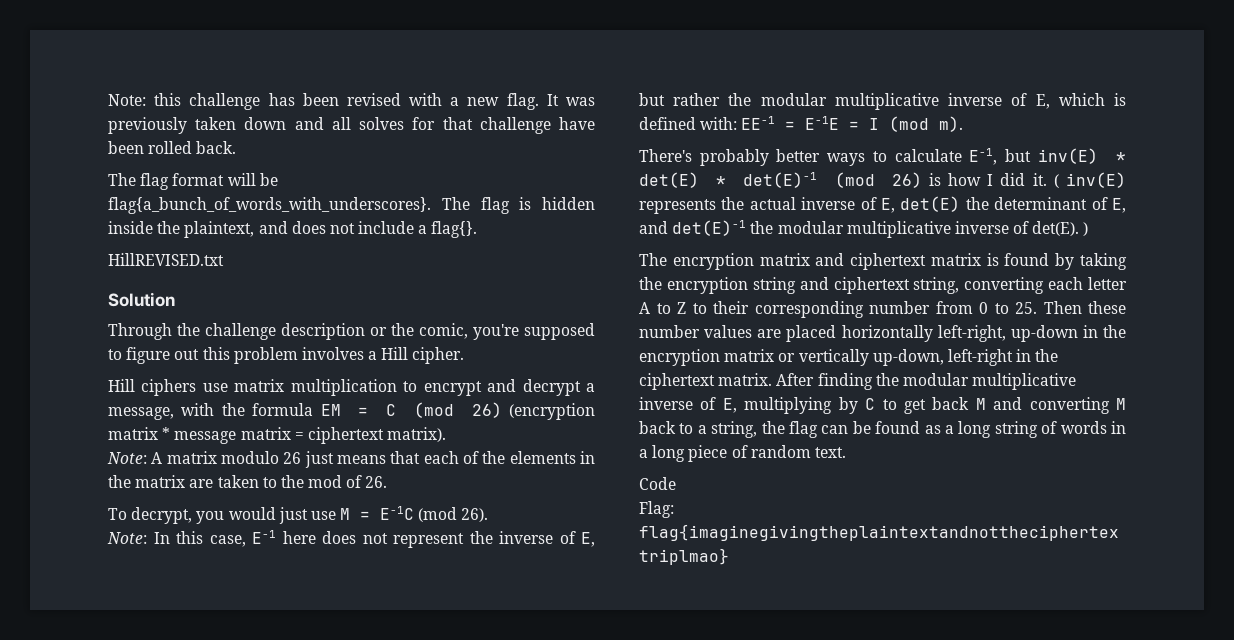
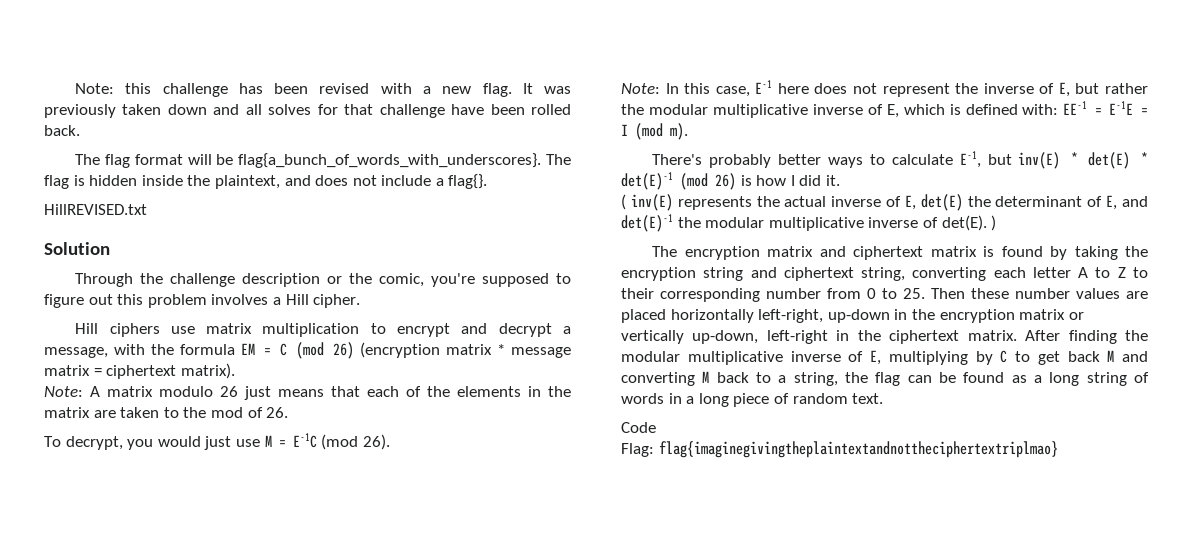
- There's probably better ways to calculate E-1, but inv(E) * det(E) * det(E)-1 (mod 26) is how I did it. ( inv(E) represents the actual inverse of E, det(E) the determinant of E, and det(E)-1 the modular multiplicative inverse of det(E). )
+ There's probably better ways to calculate E-1, but inv(E) * det(E) * det(E)-1 (mod 26) is how I did it.
+ ( inv(E) represents the actual inverse of E, det(E) the determinant of E, and det(E)-1 the modular multiplicative inverse of det(E). )

